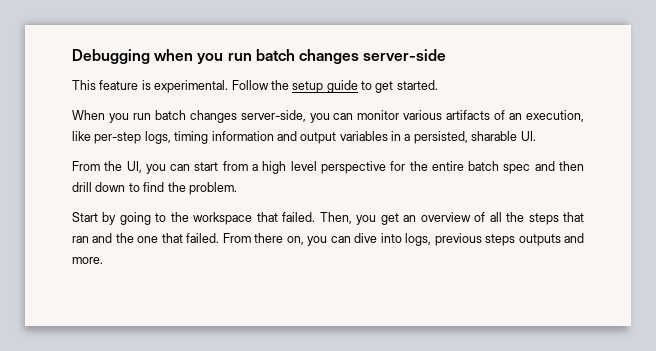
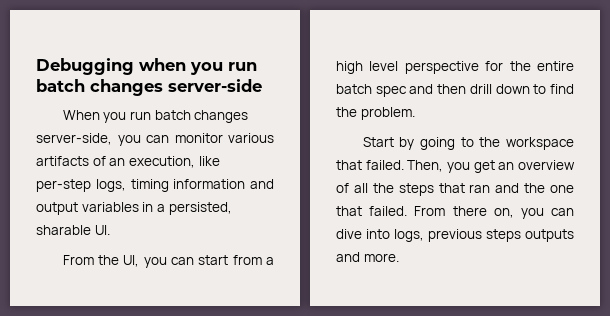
- This feature is experimental. Follow the setup guide to get started.

